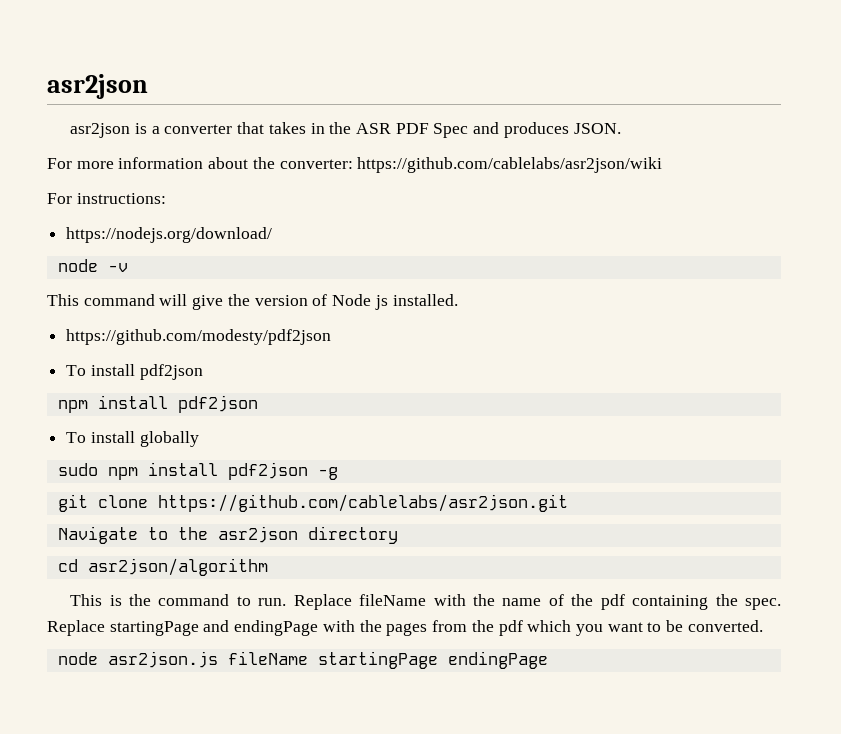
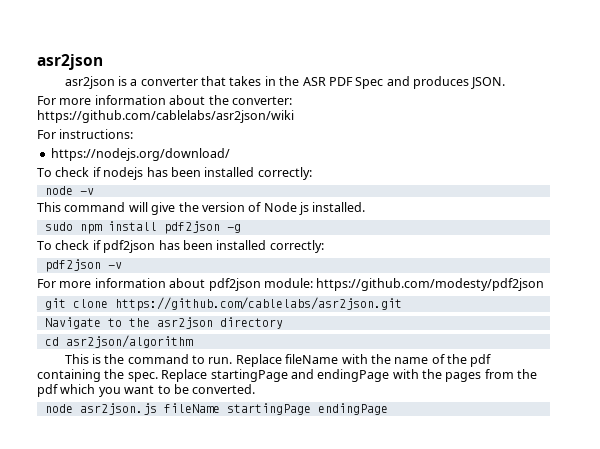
+ To check if nodejs has been installed correctly:
- https://github.com/modesty/pdf2json
- To install pdf2json
- npm install pdf2json
- To install globally
+ To check if pdf2json has been installed correctly:
+ pdf2json -v
+ For more information about pdf2json module: https://github.com/modesty/pdf2json

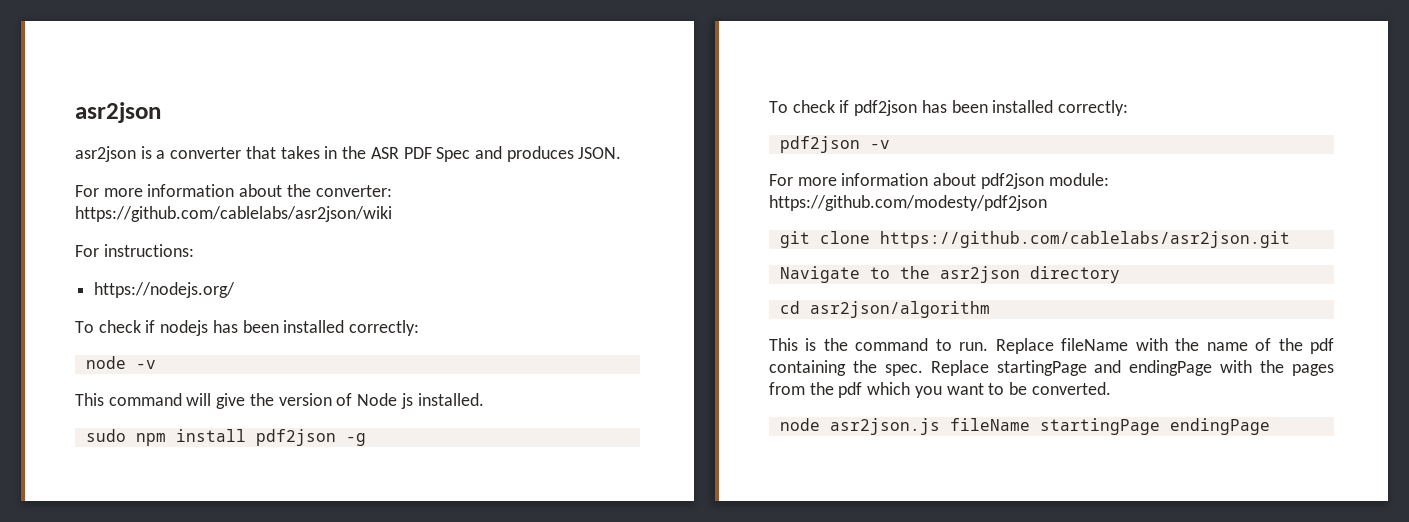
- https://nodejs.org/download/
+ https://nodejs.org/

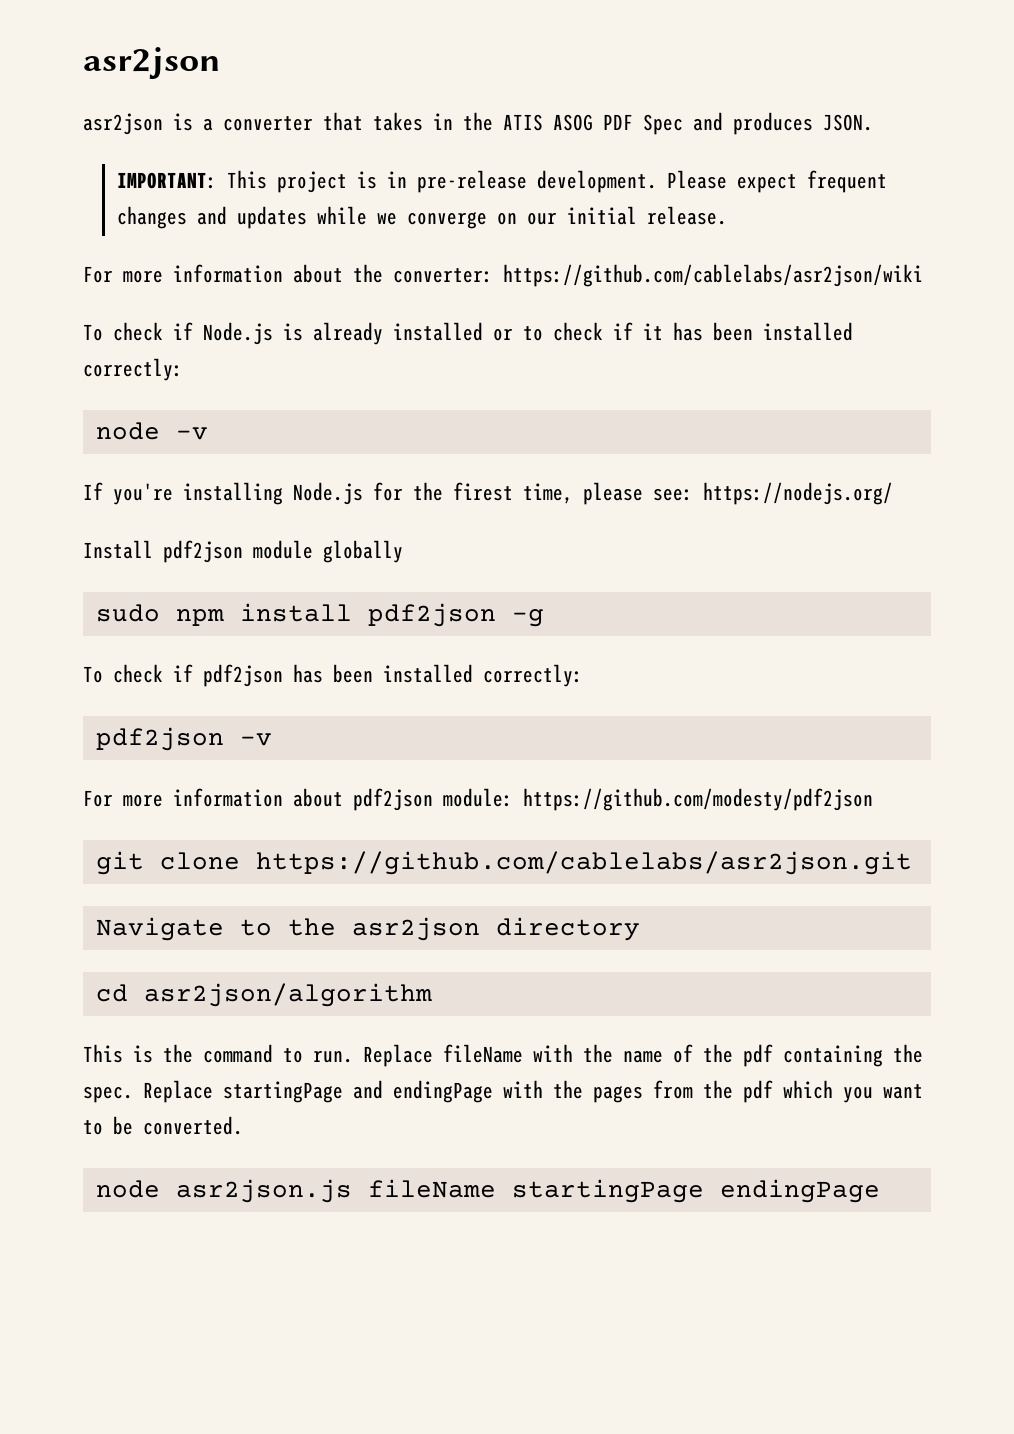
- asr2json is a converter that takes in the ASR PDF Spec and produces JSON.
+ asr2json is a converter that takes in the ATIS ASOG PDF Spec and produces JSON.
+ IMPORTANT: This project is in pre-release development. Please expect frequent changes and updates while we converge on our initial release.
- For instructions:
- https://nodejs.org/
- To check if nodejs has been installed correctly:
+ To check if Node.js is already installed or to check if it has been installed correctly:
- This command will give the version of Node js installed.
+ If you're installing Node.js for the firest time, please see: https://nodejs.org/
+ Install pdf2json module globally

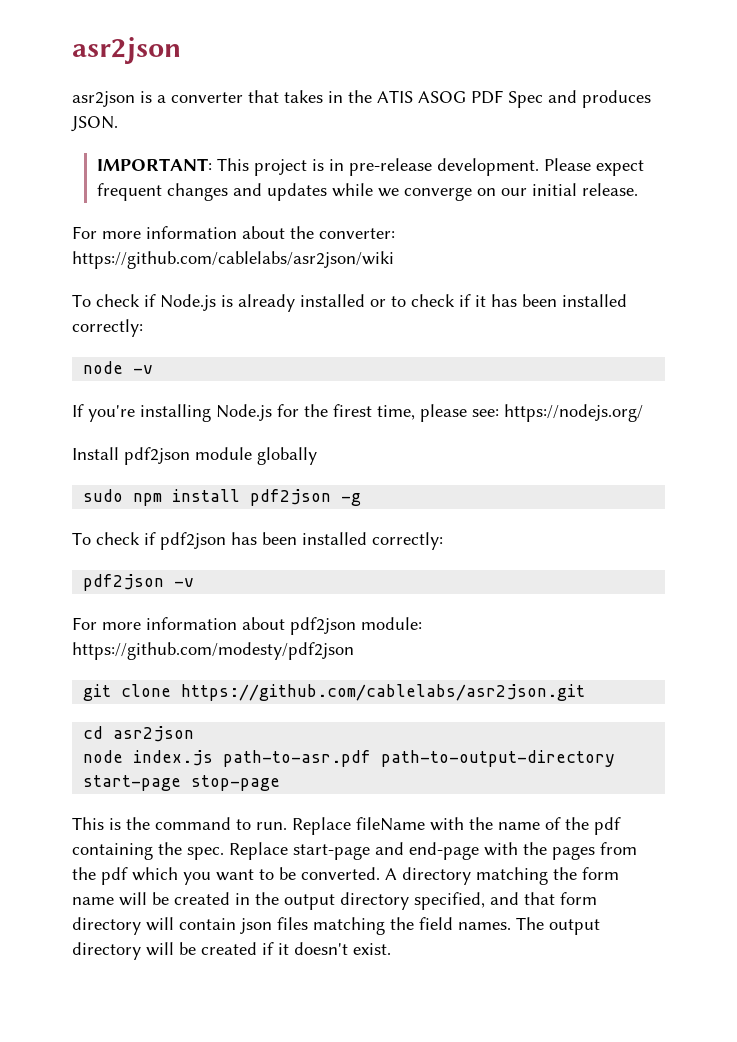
- Navigate to the asr2json directory
- cd asr2json/algorithm
+ cd asr2json
+ node index.js path-to-asr.pdf path-to-output-directory start-page stop-page
- Replace startingPage and endingPage with the pages from the pdf which you want to be converted.
- node asr2json.js fileName startingPage endingPage
+ Replace start-page and end-page with the pages from the pdf which you want to be converted. A directory matching the form name will be created in the output directory specified, and that form directory will contain json files matching the field names. The output directory will be created if it doesn't exist.

